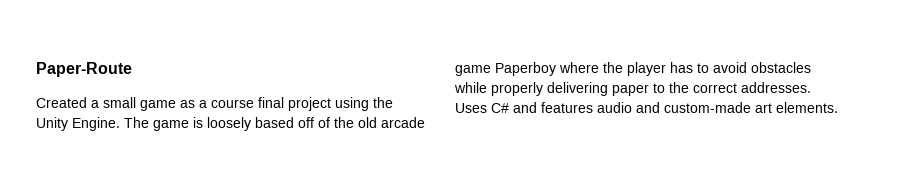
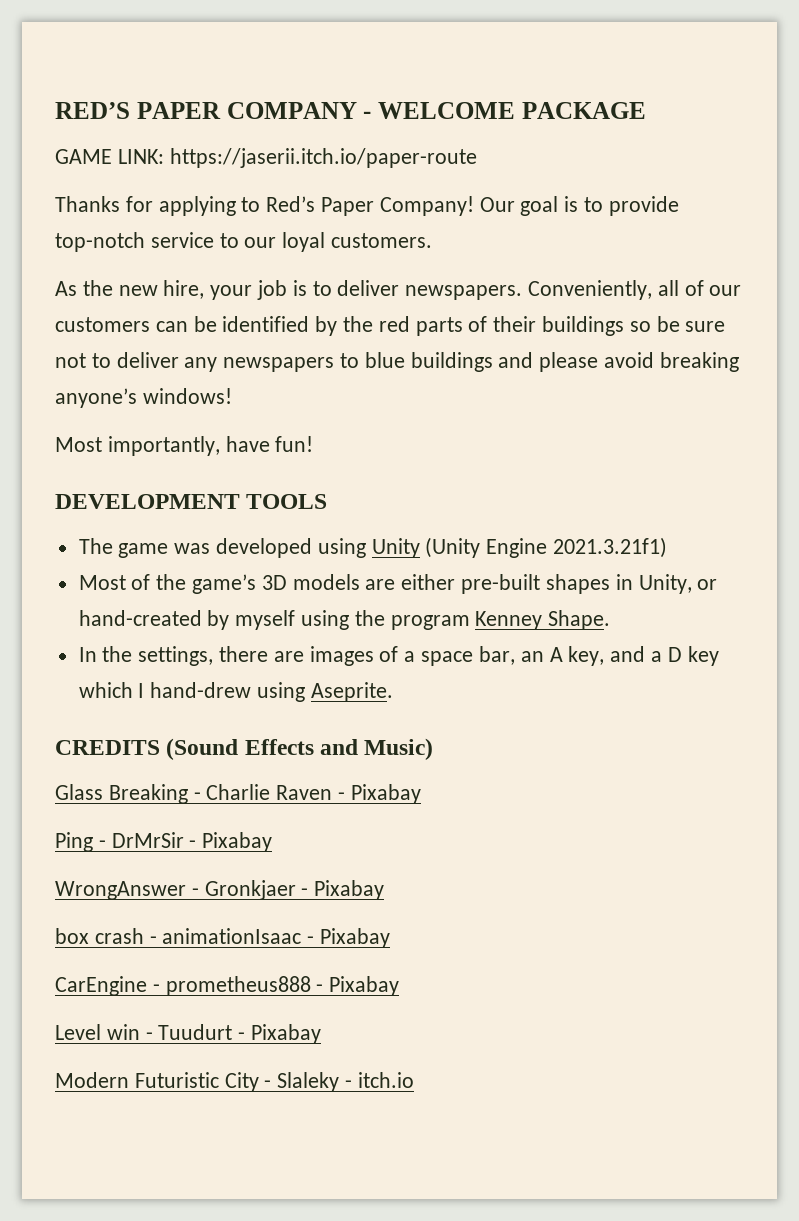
- Paper-Route
- Created a small game as a course final project using the Unity Engine. The game is loosely based off of the old arcade game Paperboy where the player has to avoid obstacles while properly delivering paper to the correct addresses. Uses C# and features audio and custom-made art elements.
+ RED’S PAPER COMPANY - WELCOME PACKAGE
+ GAME LINK: https://jaserii.itch.io/paper-route
+ Thanks for applying to Red’s Paper Company! Our goal is to provide top-notch service to our loyal customers.
+ As the new hire, your job is to deliver newspapers. Conveniently, all of our customers can be identified by the red parts of their buildings so be sure not to deliver any newspapers to blue buildings and please avoid breaking anyone’s windows!
+ Most importantly, have fun!
+ DEVELOPMENT TOOLS
+ The game was developed using Unity (Unity Engine 2021.3.21f1)
+ Most of the game’s 3D models are either pre-built shapes in Unity, or hand-created by myself using the program Kenney Shape.
+ In the settings, there are images of a space bar, an A key, and a D key which I hand-drew using Aseprite.
+ CREDITS (Sound Effects and Music)
+ Glass Breaking - Charlie Raven - Pixabay
+ Ping - DrMrSir - Pixabay
+ WrongAnswer - Gronkjaer - Pixabay
+ box crash - animationIsaac - Pixabay
+ CarEngine - prometheus888 - Pixabay
+ Level win - Tuudurt - Pixabay
+ Modern Futuristic City - Slaleky - itch.io

